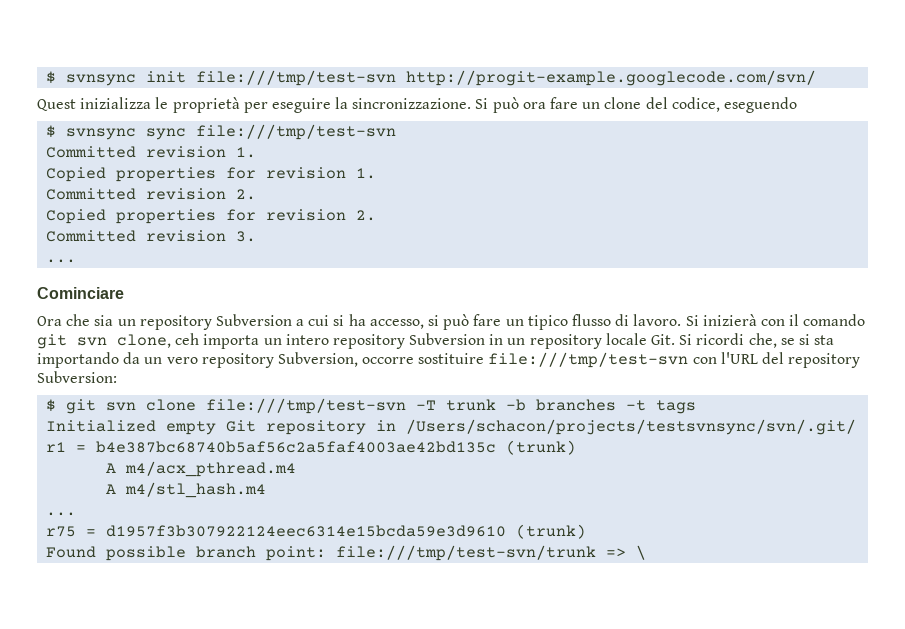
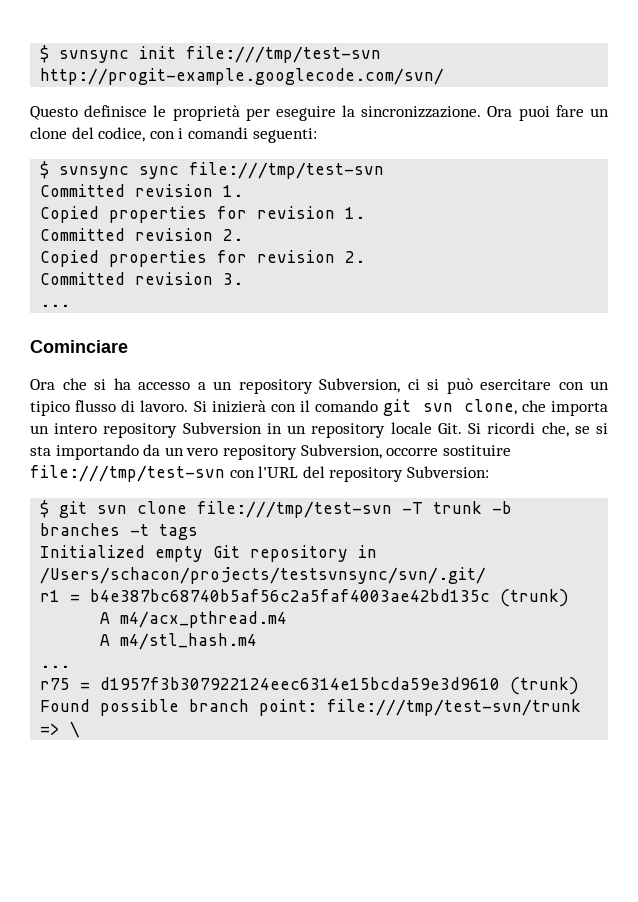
- Quest inizializza le proprietà per eseguire la sincronizzazione.
+ Questo definisce le proprietà per eseguire la sincronizzazione.
- Si può ora fare un clone del codice, eseguendo
+ Ora puoi fare un clone del codice, con i comandi seguenti:
- Ora che sia un repository Subversion a cui si ha accesso, si può fare un tipico flusso di lavoro.
+ Ora che si ha accesso a un repository Subversion, ci si può esercitare con un tipico flusso di lavoro.
- Si inizierà con il comando git svn clone, ceh importa un intero repository Subversion in un repository locale Git. Si ricordi che, se si sta importando da un vero repository Subversion, occorre sostituire file:///tmp/test-svn con l'URL del repository Subversion:
+ Si inizierà con il comando git svn clone, che importa un intero repository Subversion in un repository locale Git. Si ricordi che, se si sta importando da un vero repository Subversion, occorre sostituire file:///tmp/test-svn con l'URL del repository Subversion:

